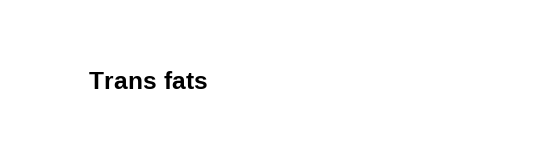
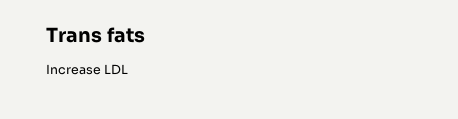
+ Increase LDL

